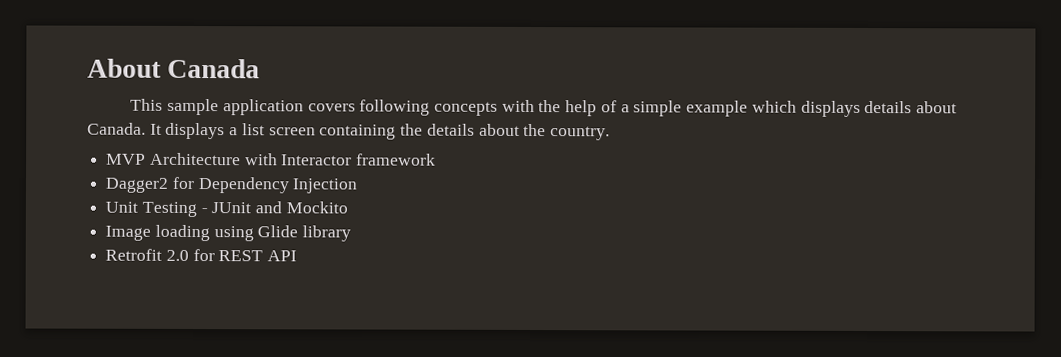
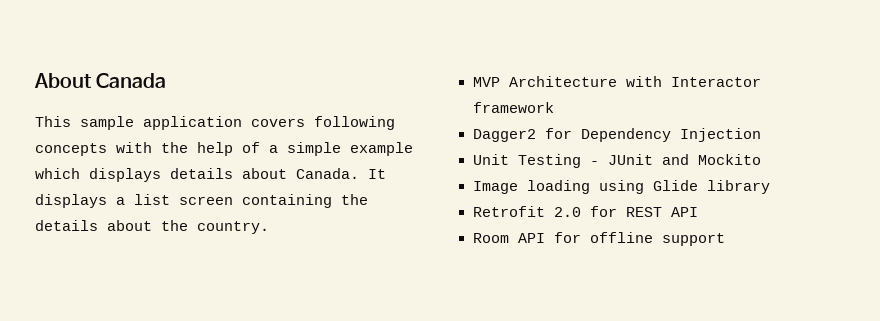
+ Room API for offline support

